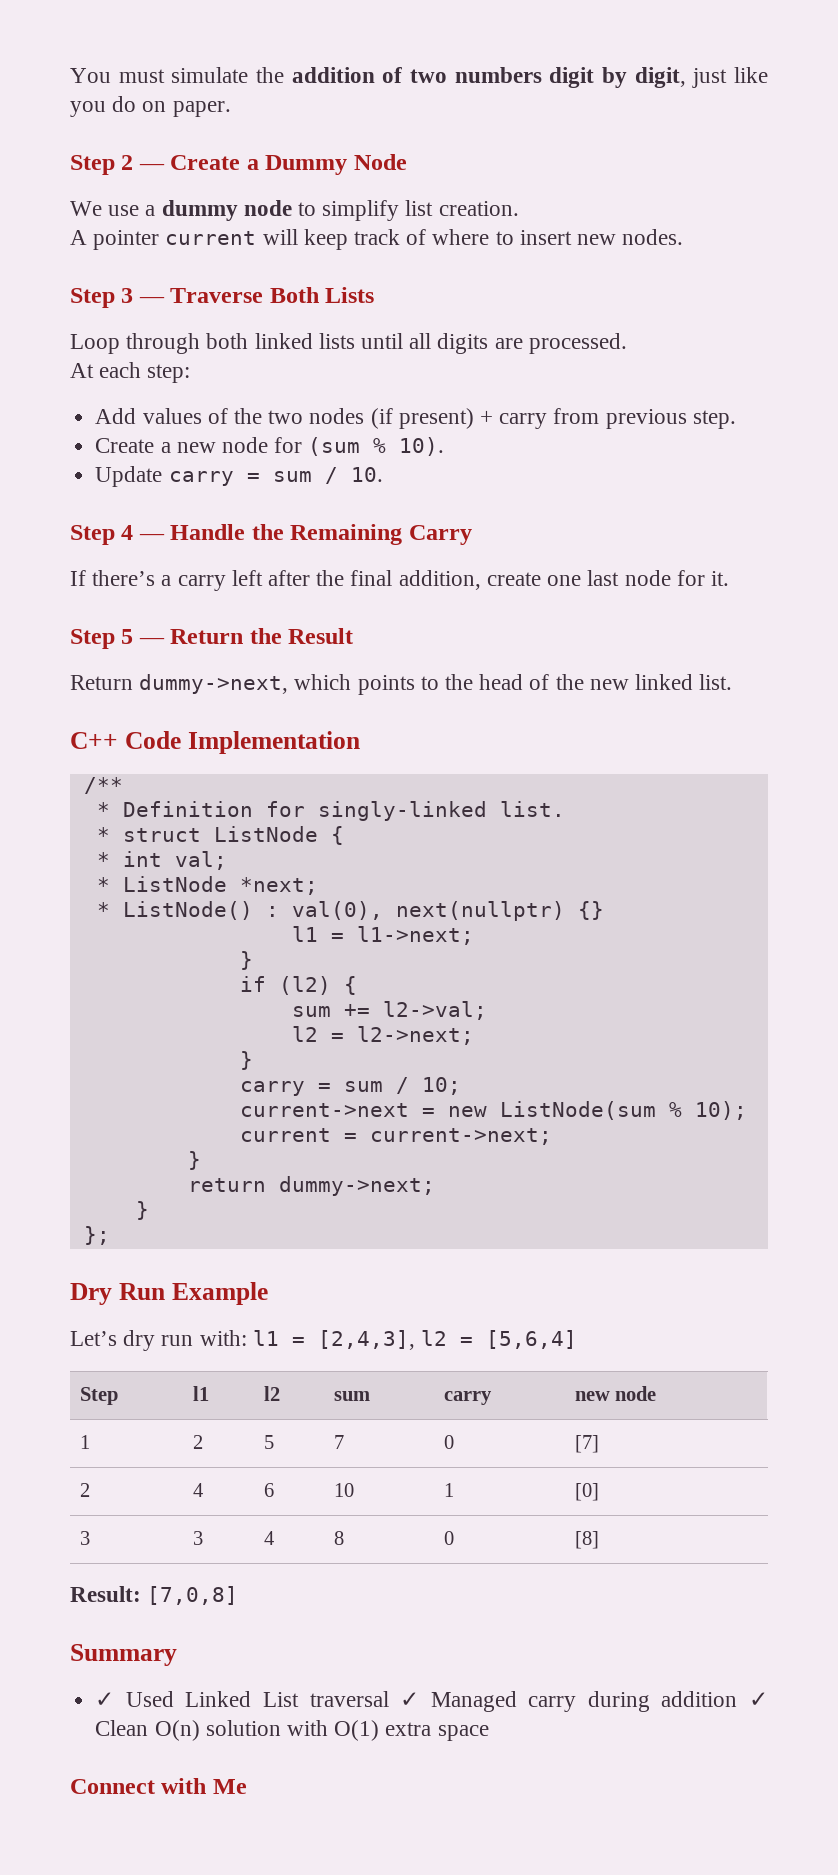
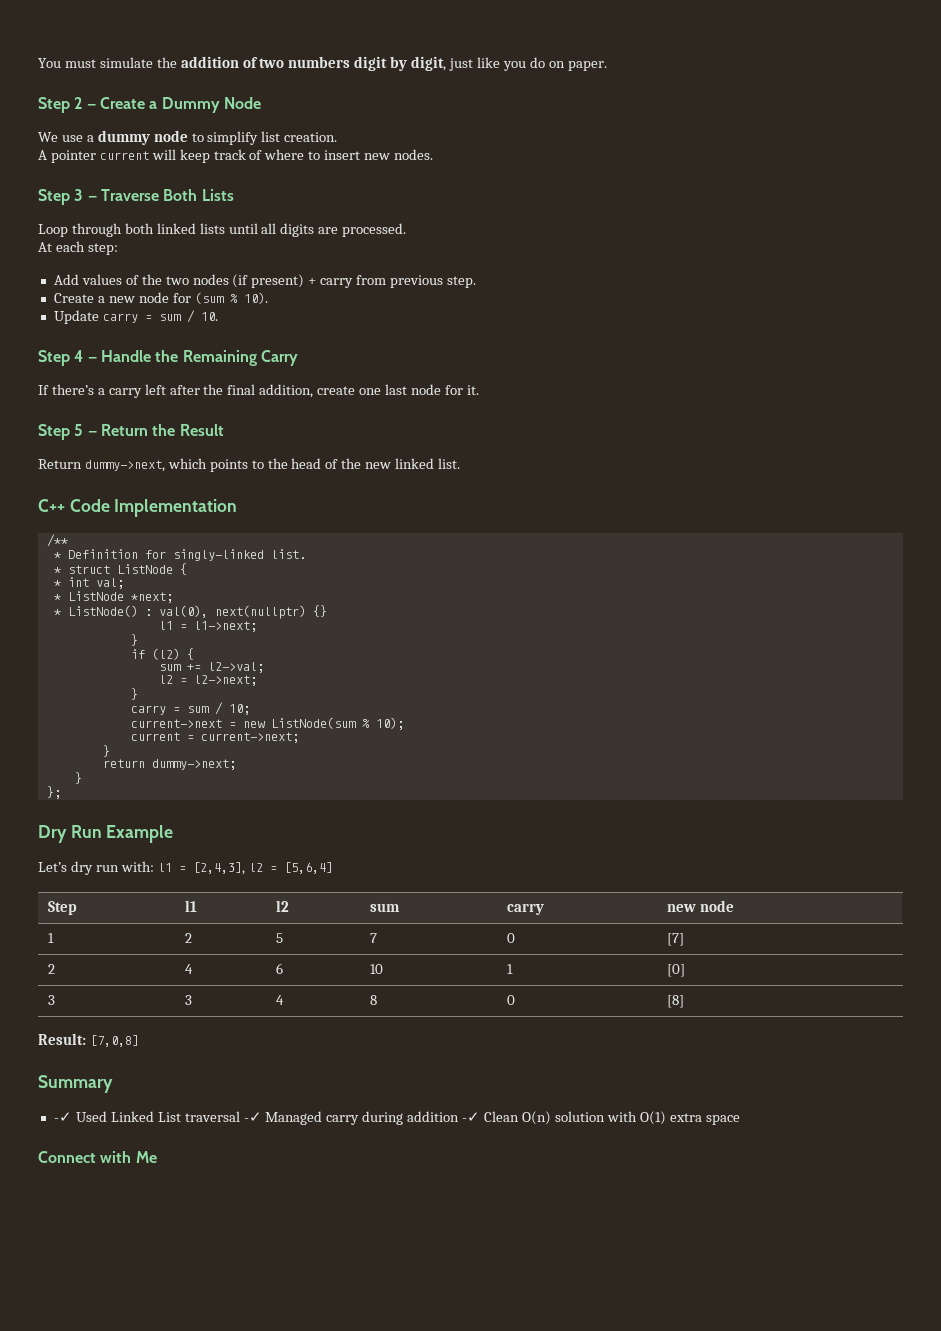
- ✓ Used Linked List traversal ✓ Managed carry during addition ✓ Clean O(n) solution with O(1) extra space
+ -✓ Used Linked List traversal -✓ Managed carry during addition -✓ Clean O(n) solution with O(1) extra space

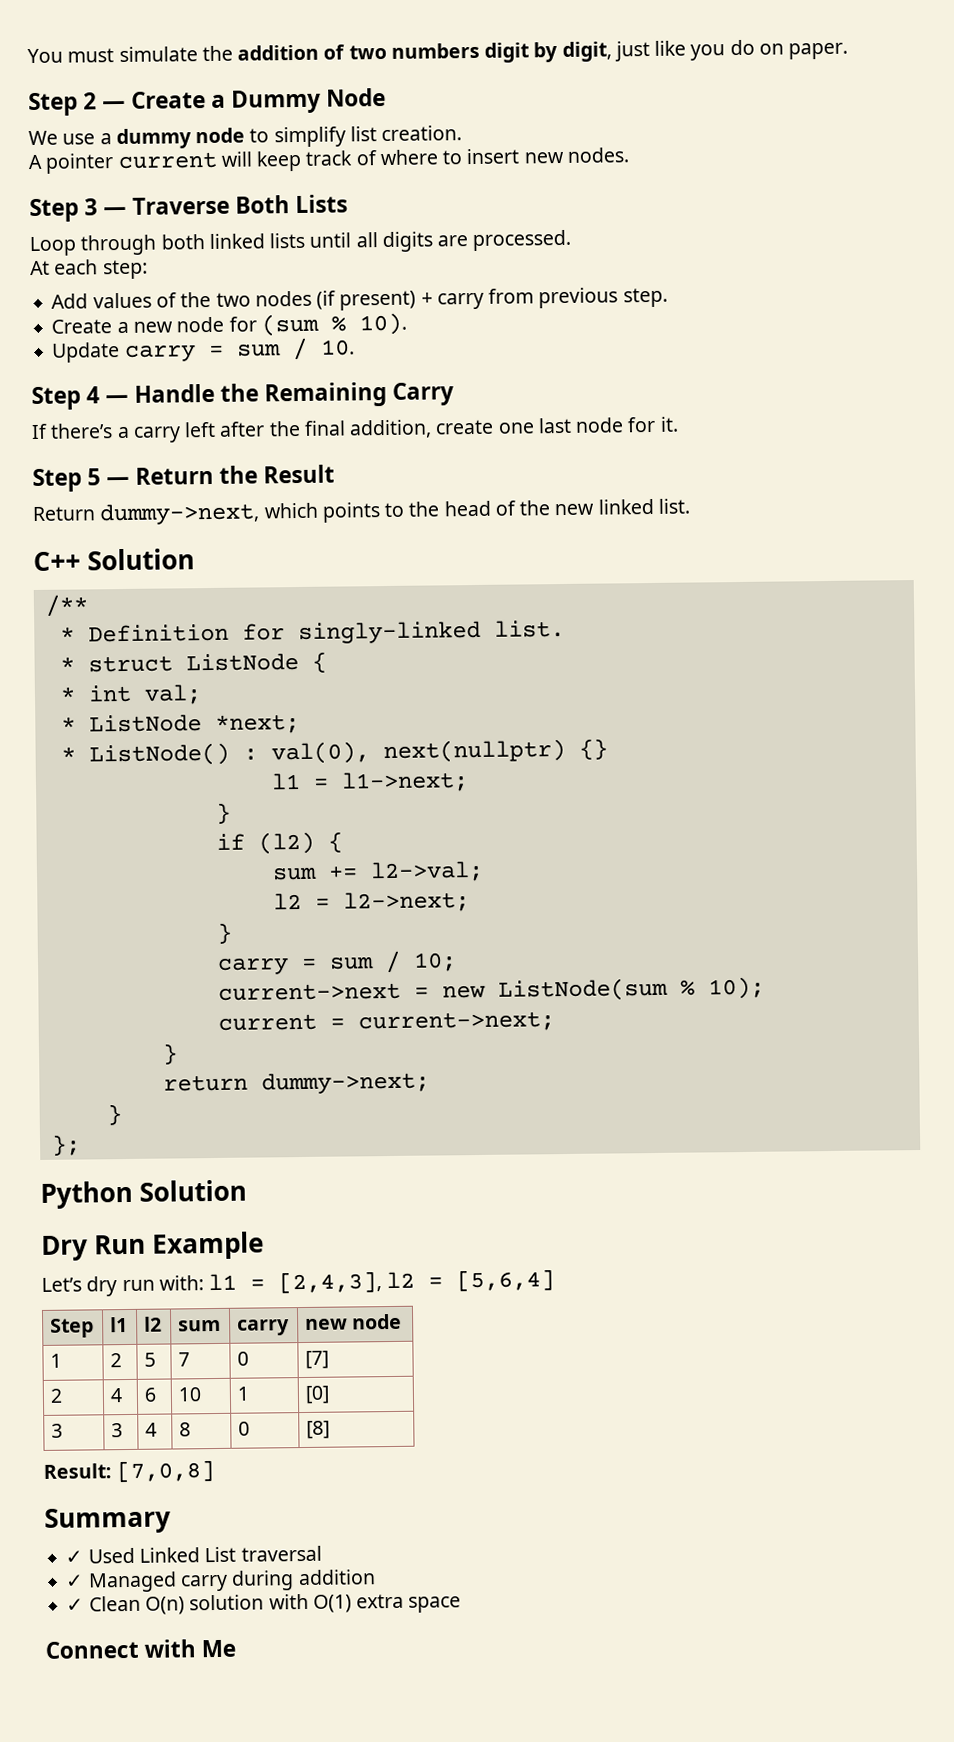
- C++ Code Implementation
+ C++ Solution
+ Python Solution
- -✓ Used Linked List traversal -✓ Managed carry during addition -✓ Clean O(n) solution with O(1) extra space
+ ✓ Used Linked List traversal
+ ✓ Managed carry during addition
+ ✓ Clean O(n) solution with O(1) extra space

